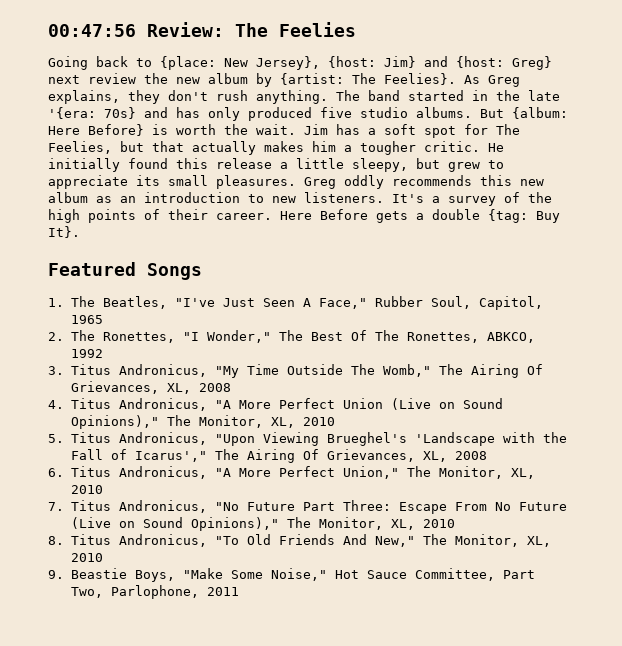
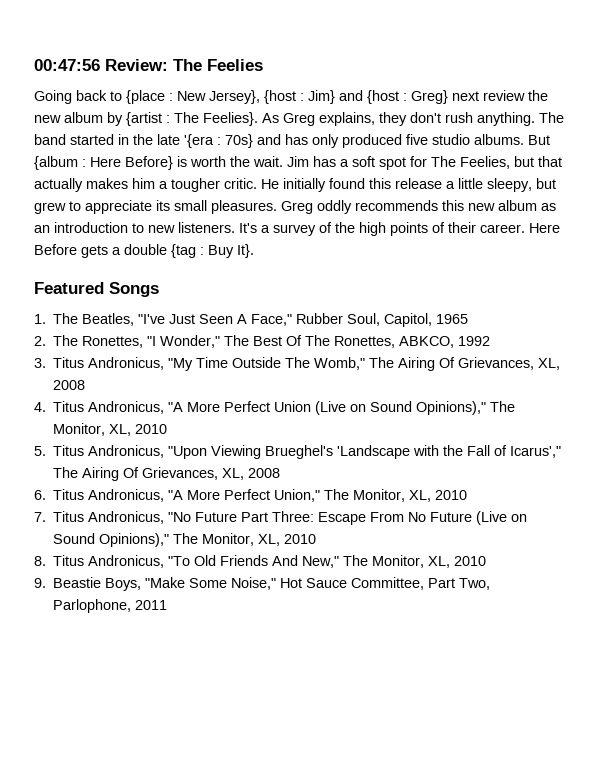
- Going back to {place: New Jersey}, {host: Jim} and {host: Greg} next review the new album by {artist: The Feelies}.
+ Going back to {place : New Jersey}, {host : Jim} and {host : Greg} next review the new album by {artist : The Feelies}.
- The band started in the late '{era: 70s} and has only produced five studio albums.
+ The band started in the late '{era : 70s} and has only produced five studio albums.
- But {album: Here Before} is worth the wait.
+ But {album : Here Before} is worth the wait.
- Here Before gets a double {tag: Buy It}.
+ Here Before gets a double {tag : Buy It}.

